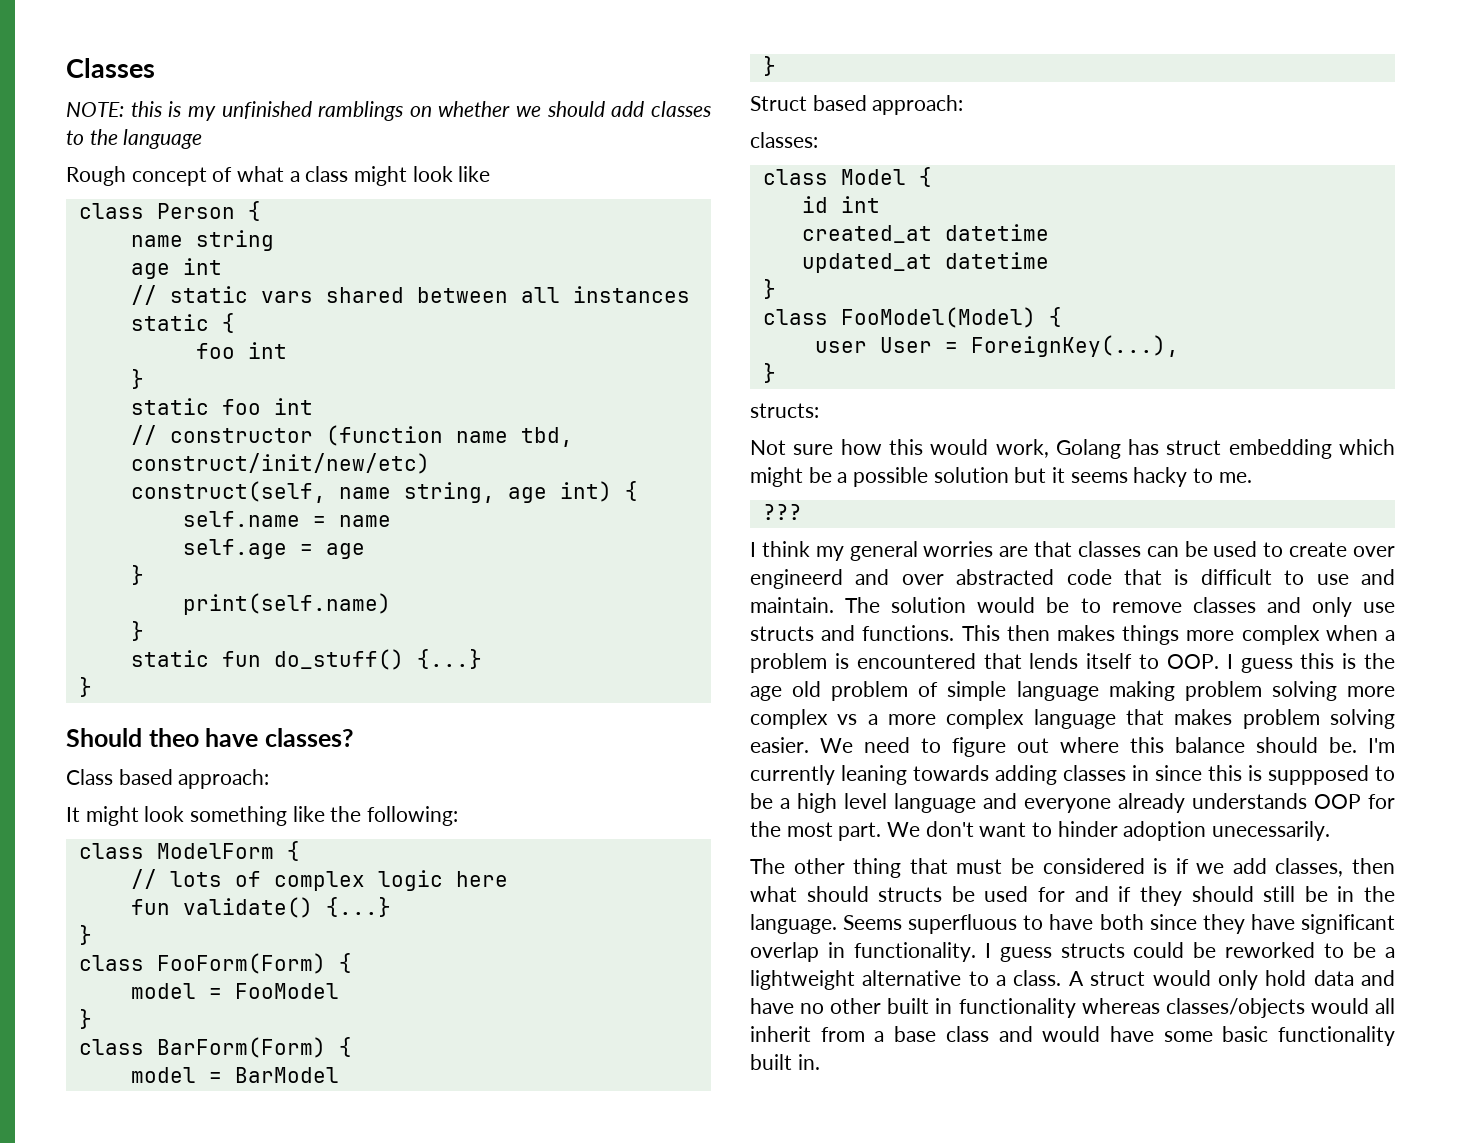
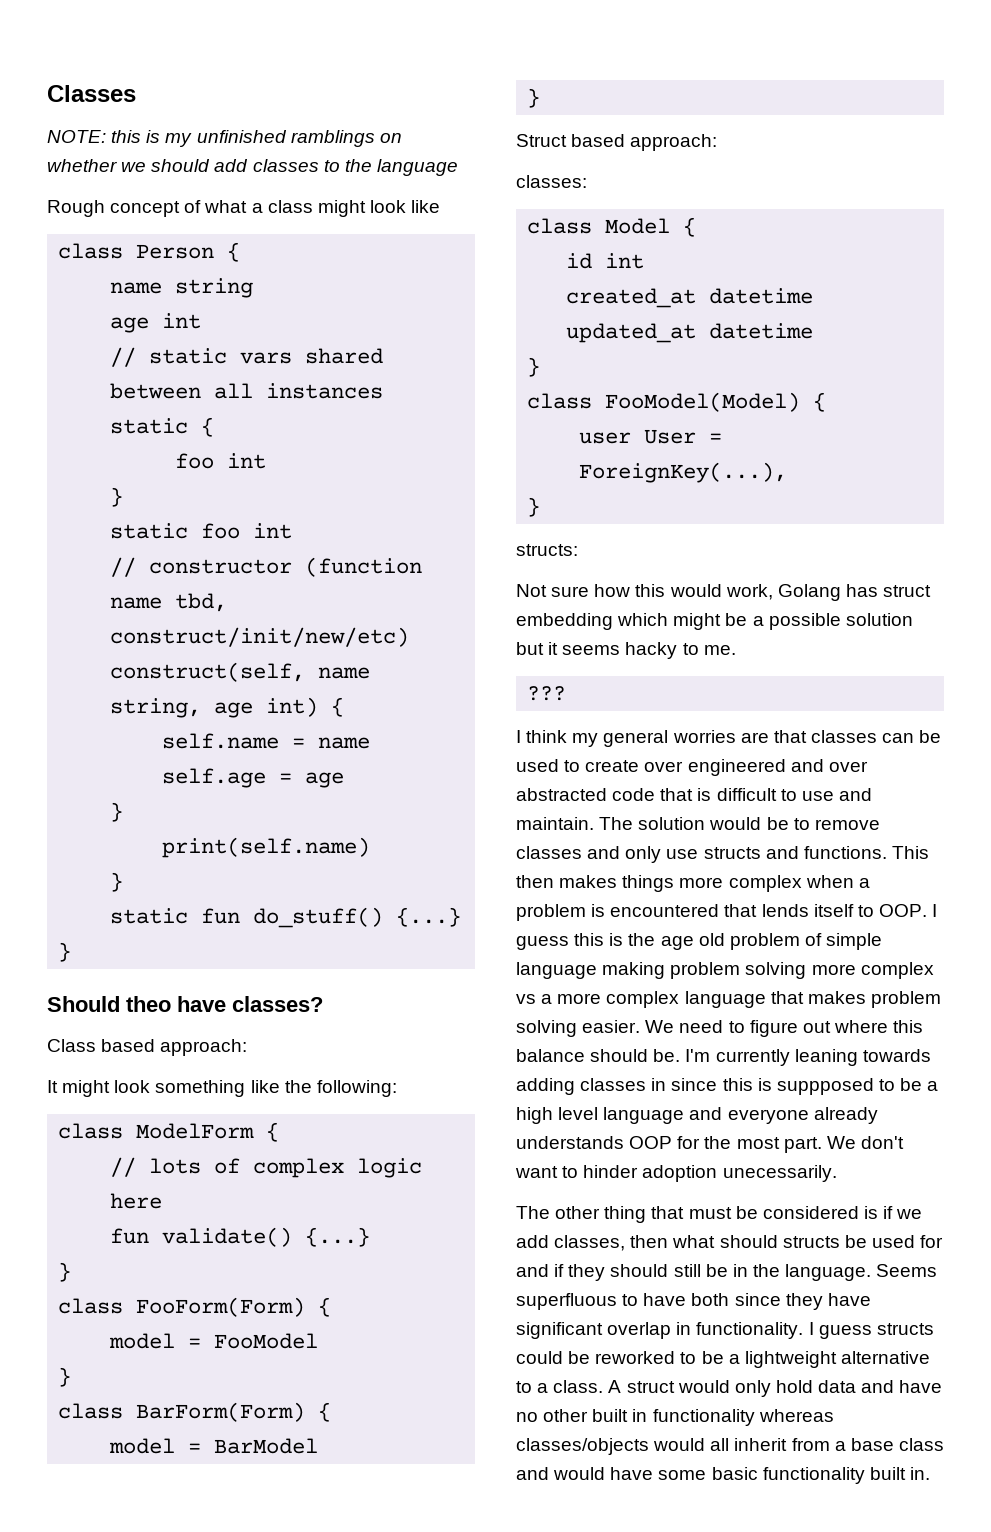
- I think my general worries are that classes can be used to create over engineerd and over abstracted code that is difficult to use and maintain.
+ I think my general worries are that classes can be used to create over engineered and over abstracted code that is difficult to use and maintain.

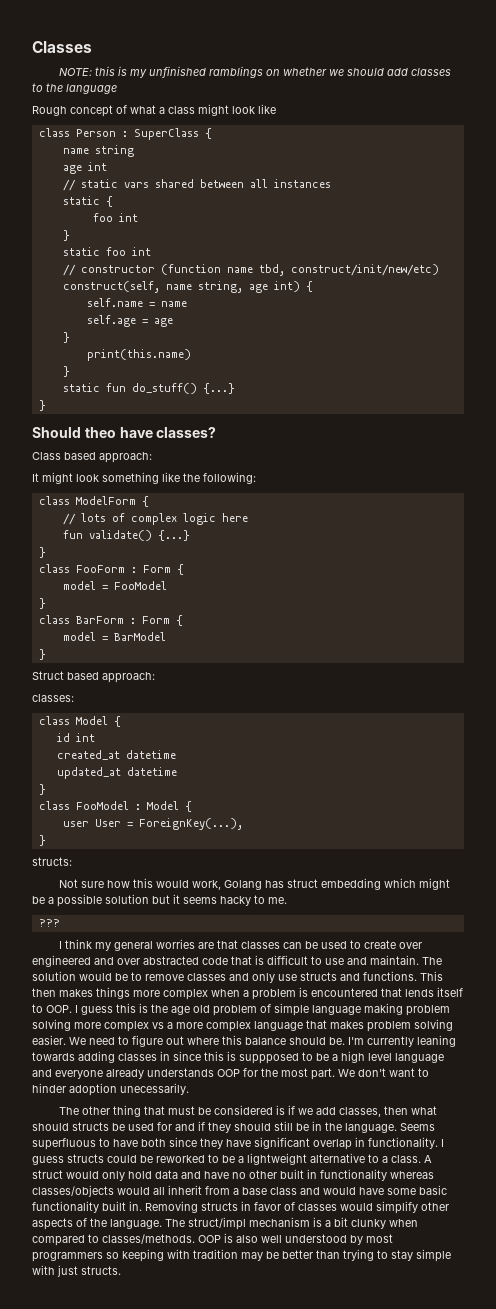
- class Person {
+ class Person : SuperClass {
- print(self.name)
+ print(this.name)
- class FooForm(Form) {
+ class FooForm : Form {
- class BarForm(Form) {
+ class BarForm : Form {
- class FooModel(Model) {
+ class FooModel : Model {
+ Removing structs in favor of classes would simplify other aspects of the language. The struct/impl mechanism is a bit clunky when compared to classes/methods. OOP is also well understood by most programmers so keeping with tradition may be better than trying to stay simple with just structs.

